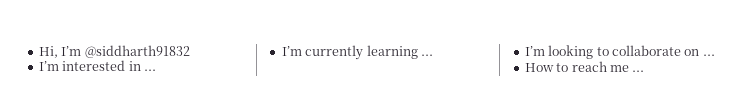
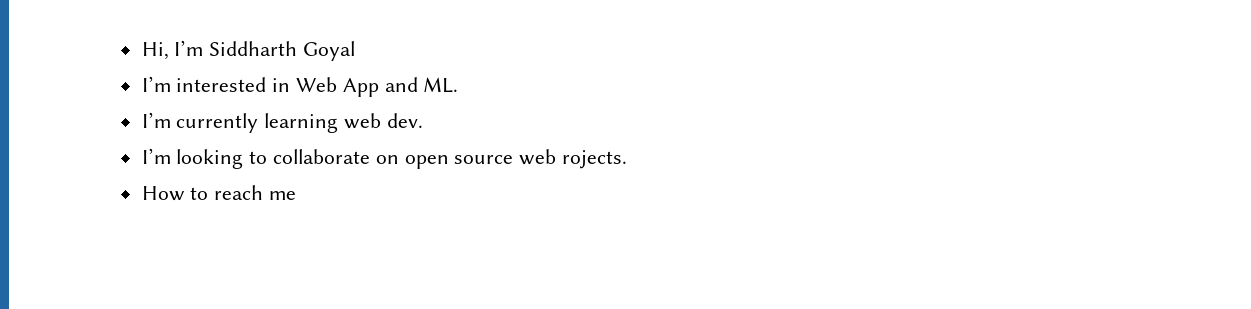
- Hi, I’m @siddharth91832
+ Hi, I’m Siddharth Goyal
- I’m interested in ...
+ I’m interested in Web App and ML.
- I’m currently learning ...
+ I’m currently learning web dev.
- I’m looking to collaborate on ...
+ I’m looking to collaborate on open source web rojects.
- How to reach me ...
+ How to reach me

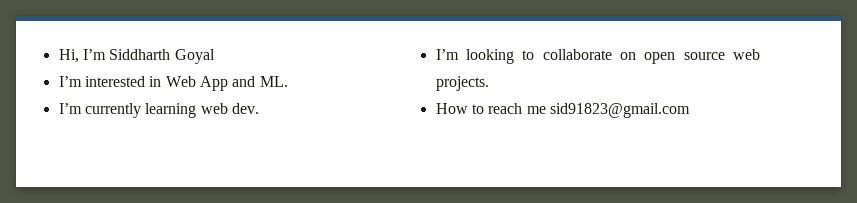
- I’m looking to collaborate on open source web rojects.
+ I’m looking to collaborate on open source web projects.
- How to reach me
+ How to reach me sid91823@gmail.com

